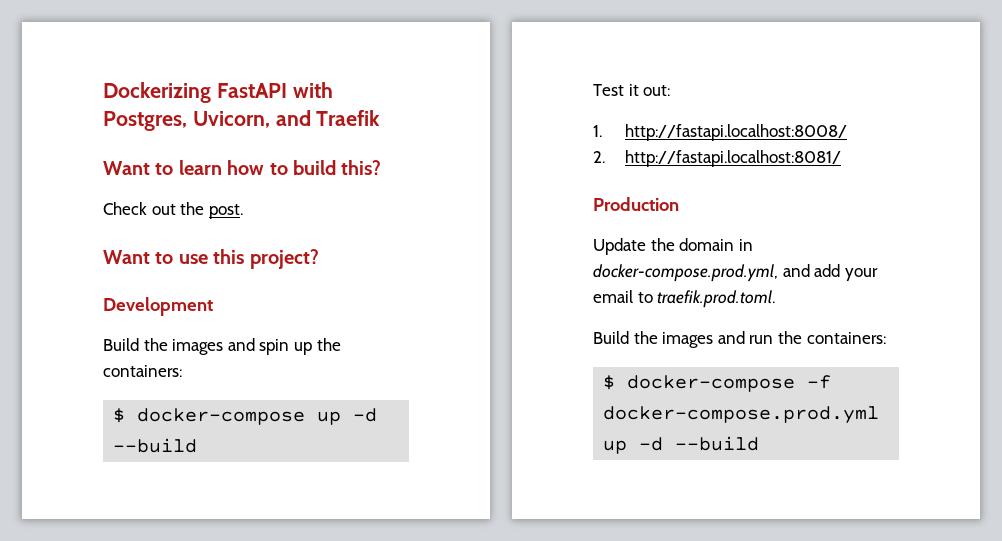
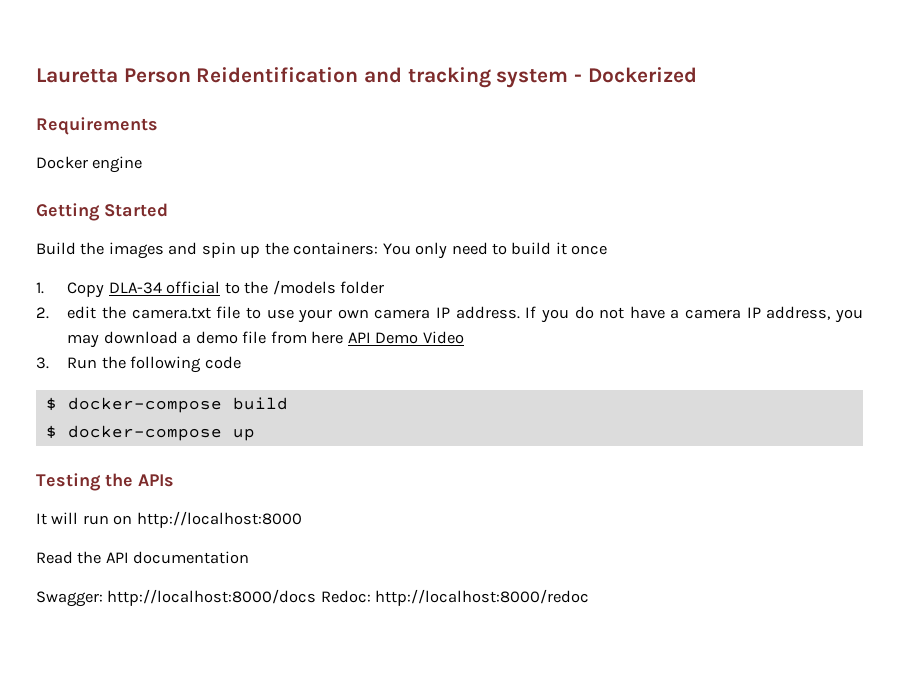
- Dockerizing FastAPI with Postgres, Uvicorn, and Traefik
- Want to learn how to build this?
- Check out the post.
- Want to use this project?
- Development
+ Lauretta Person Reidentification and tracking system - Dockerized
+ Requirements
+ Docker engine
+ Getting Started
- Build the images and spin up the containers:
- $ docker-compose up -d --build
- Test it out:
- 1. http://fastapi.localhost:8008/
- 2. http://fastapi.localhost:8081/
- Production
- Update the domain in docker-compose.prod.yml, and add your email to traefik.prod.toml.
- Build the images and run the containers:
- $ docker-compose -f docker-compose.prod.yml up -d --build
+ Build the images and spin up the containers: You only need to build it once
+ 1. Copy DLA-34 official to the /models folder
+ 2. edit the camera.txt file to use your own camera IP address. If you do not have a camera IP address, you may download a demo file from here API Demo Video
+ 3. Run the following code
+ $ docker-compose build
+ $ docker-compose up
+ Testing the APIs
+ It will run on http://localhost:8000
+ Read the API documentation
+ Swagger: http://localhost:8000/docs Redoc: http://localhost:8000/redoc

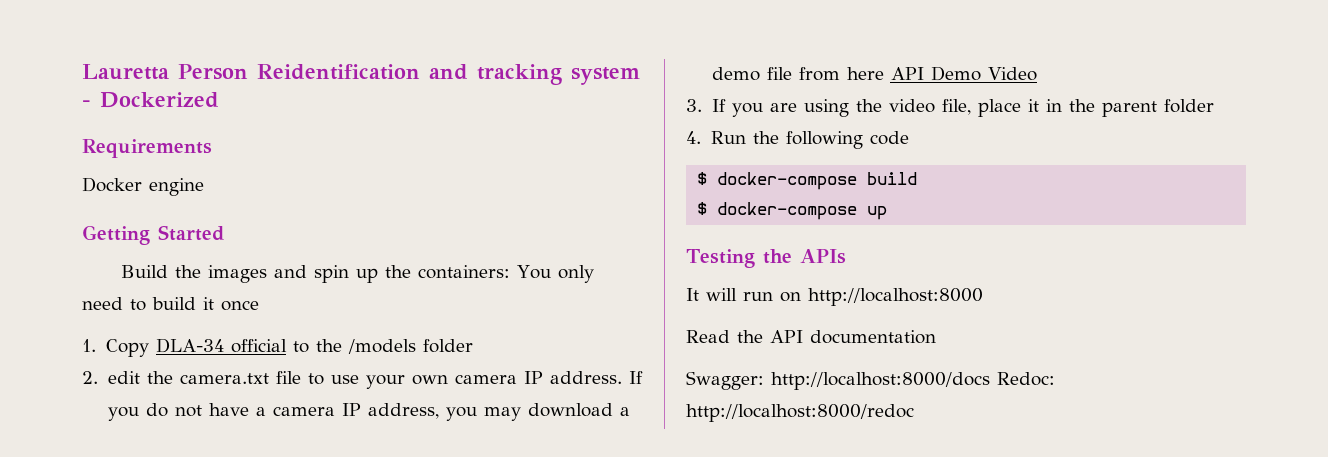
- 3. Run the following code
+ 3. If you are using the video file, place it in the parent folder
+ 4. Run the following code

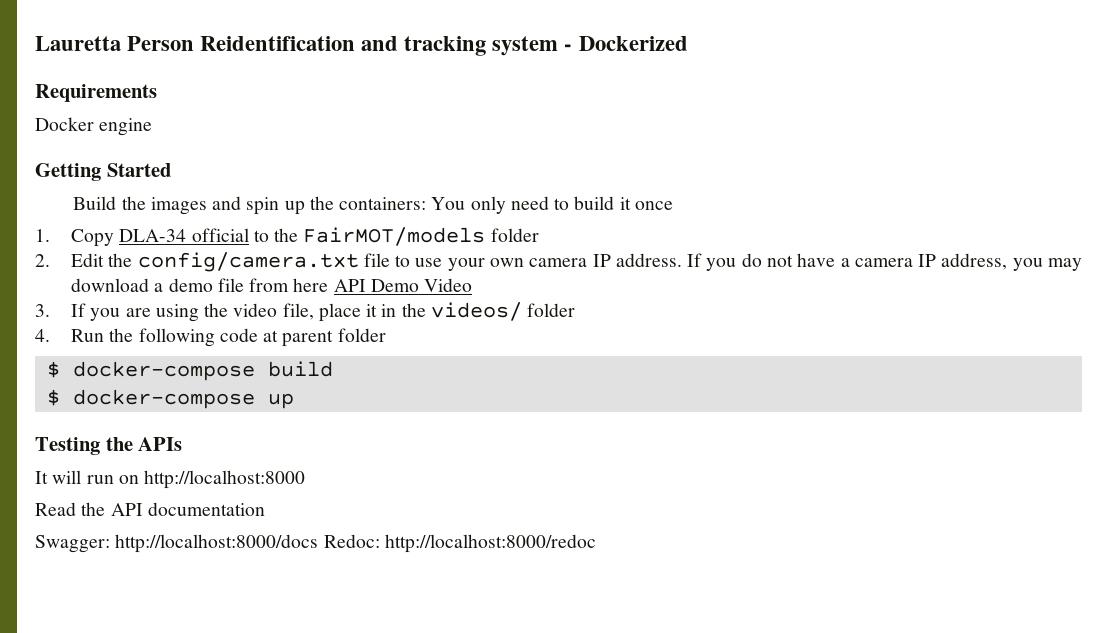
- 1. Copy DLA-34 official to the /models folder
+ 1. Copy DLA-34 official to the FairMOT/models folder
- 2. edit the camera.txt file to use your own camera IP address.
+ 2. Edit the config/camera.txt file to use your own camera IP address.
- 3. If you are using the video file, place it in the parent folder
+ 3. If you are using the video file, place it in the videos/ folder
- 4. Run the following code
+ 4. Run the following code at parent folder

